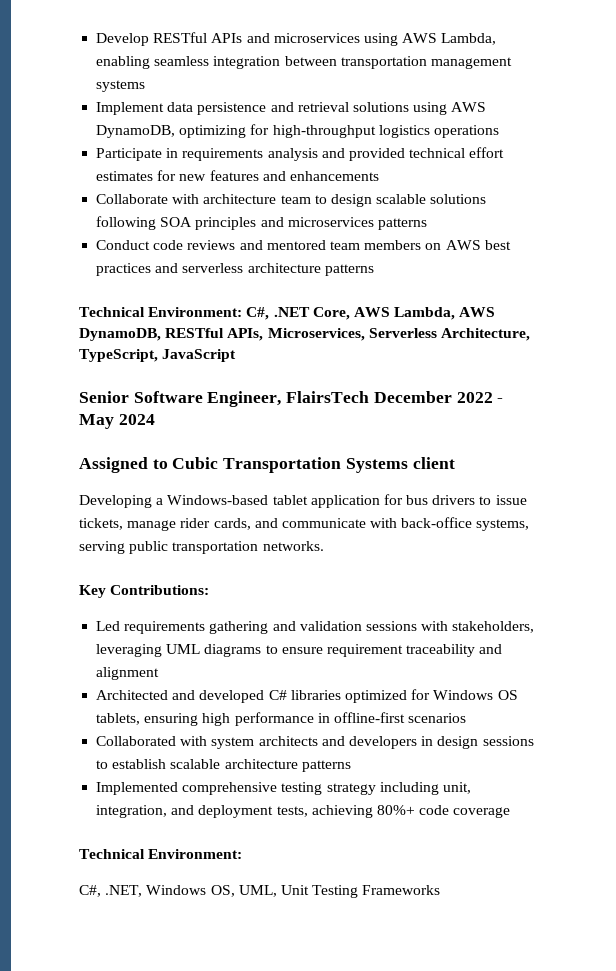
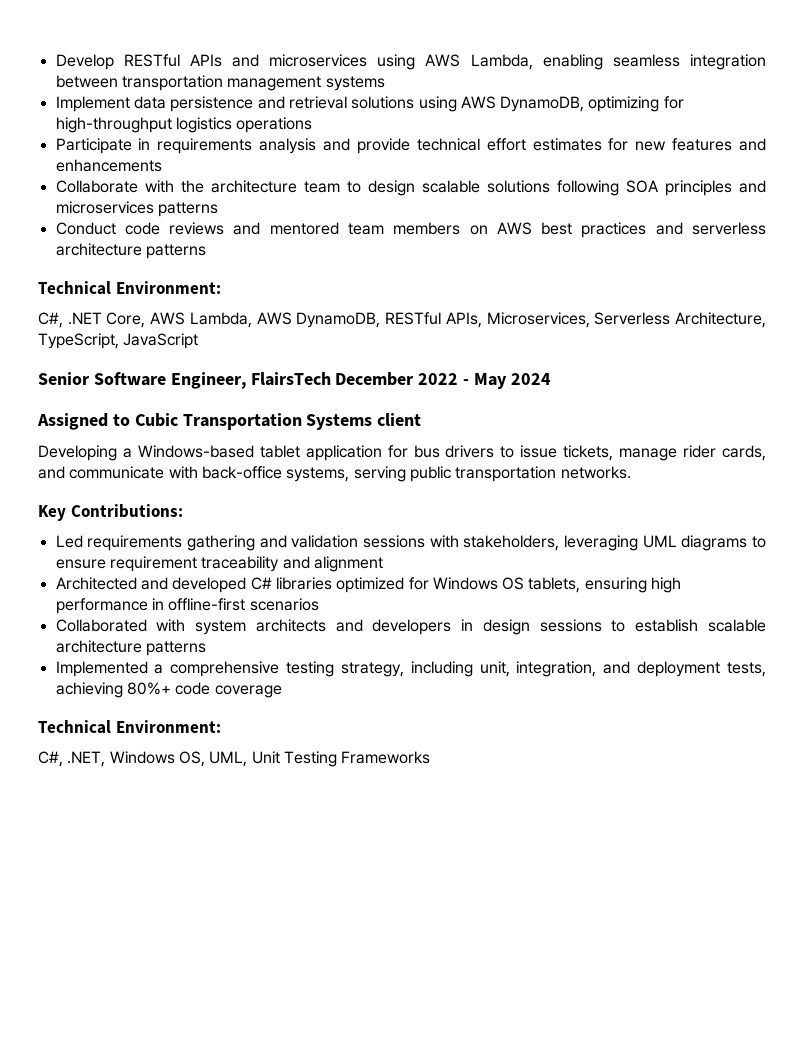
- Participate in requirements analysis and provided technical effort estimates for new features and enhancements
+ Participate in requirements analysis and provide technical effort estimates for new features and enhancements
- Collaborate with architecture team to design scalable solutions following SOA principles and microservices patterns
+ Collaborate with the architecture team to design scalable solutions following SOA principles and microservices patterns
  Conduct code reviews and mentored team members on AWS best practices and serverless architecture patterns
- Technical Environment: C#, .NET Core, AWS Lambda, AWS DynamoDB, RESTful APIs, Microservices, Serverless Architecture, TypeScript, JavaScript
+ Technical Environment:
+ C#, .NET Core, AWS Lambda, AWS DynamoDB, RESTful APIs, Microservices, Serverless Architecture, TypeScript, JavaScript
- Implemented comprehensive testing strategy including unit, integration, and deployment tests, achieving 80%+ code coverage
+ Implemented a comprehensive testing strategy, including unit, integration, and deployment tests, achieving 80%+ code coverage

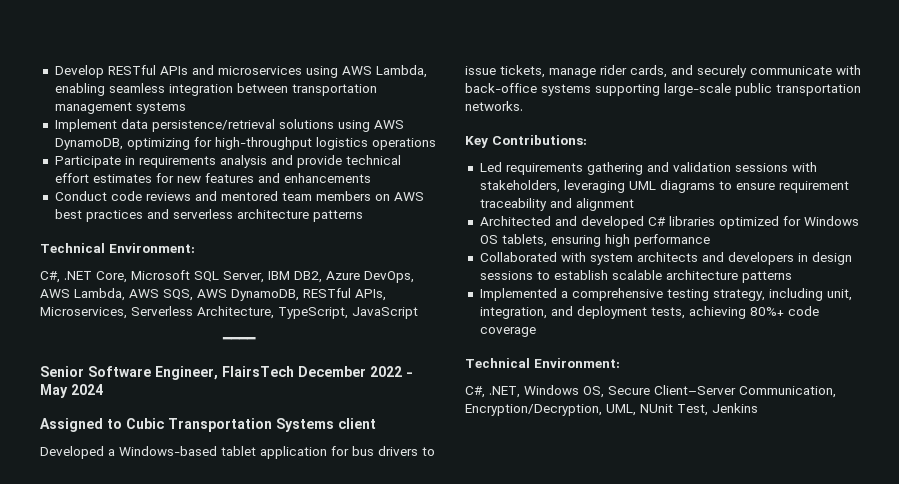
- Implement data persistence and retrieval solutions using AWS DynamoDB, optimizing for high-throughput logistics operations
+ Implement data persistence/retrieval solutions using AWS DynamoDB, optimizing for high-throughput logistics operations
- Collaborate with the architecture team to design scalable solutions following SOA principles and microservices patterns
- C#, .NET Core, AWS Lambda, AWS DynamoDB, RESTful APIs, Microservices, Serverless Architecture, TypeScript, JavaScript
+ C#, .NET Core, Microsoft SQL Server, IBM DB2, Azure DevOps, AWS Lambda, AWS SQS, AWS DynamoDB, RESTful APIs, Microservices, Serverless Architecture, TypeScript, JavaScript
+ ━━━━
- Developing a Windows-based tablet application for bus drivers to issue tickets, manage rider cards, and communicate with back-office systems, serving public transportation networks.
+ Developed a Windows-based tablet application for bus drivers to issue tickets, manage rider cards, and securely communicate with back-office systems supporting large-scale public transportation networks.
- Architected and developed C# libraries optimized for Windows OS tablets, ensuring high performance in offline-first scenarios
+ Architected and developed C# libraries optimized for Windows OS tablets, ensuring high performance
- C#, .NET, Windows OS, UML, Unit Testing Frameworks
+ C#, .NET, Windows OS, Secure Client–Server Communication, Encryption/Decryption, UML, NUnit Test, Jenkins

